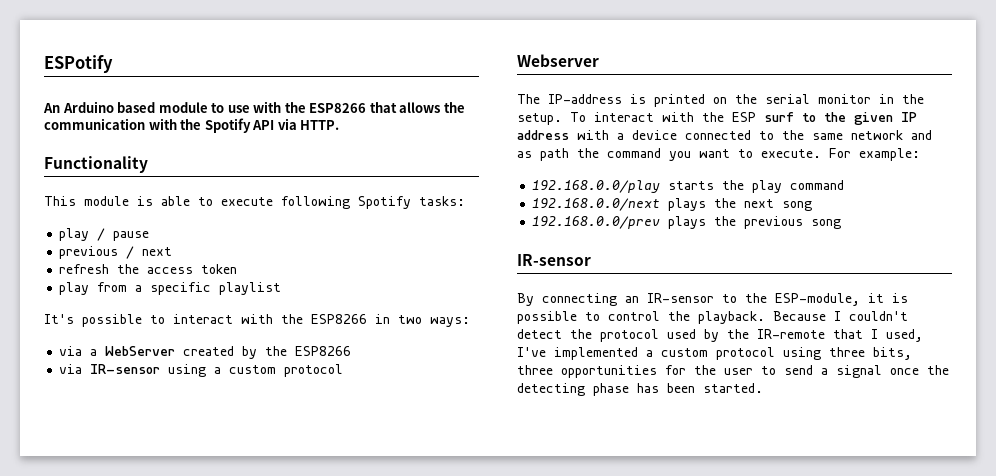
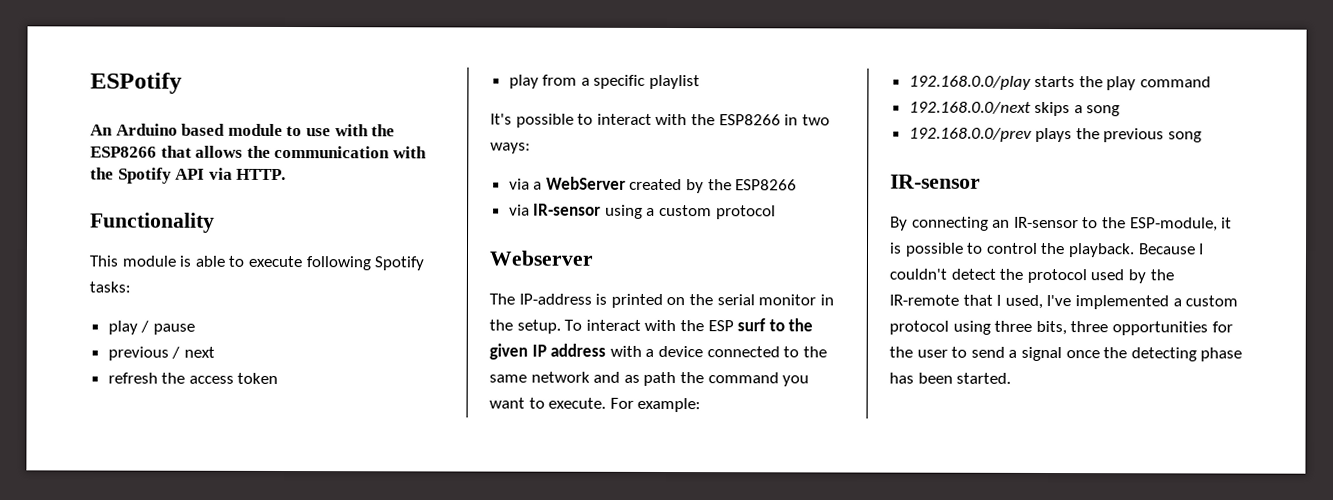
- 192.168.0.0/next plays the next song
+ 192.168.0.0/next skips a song

